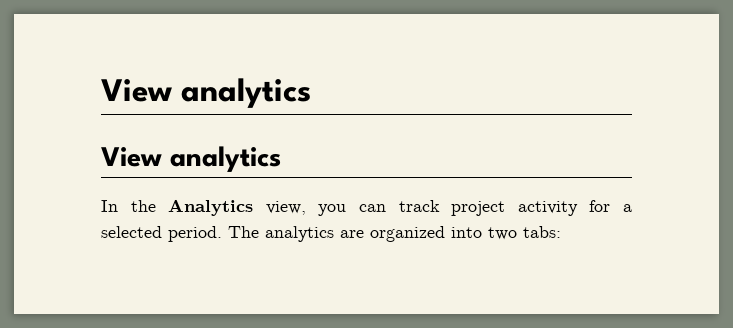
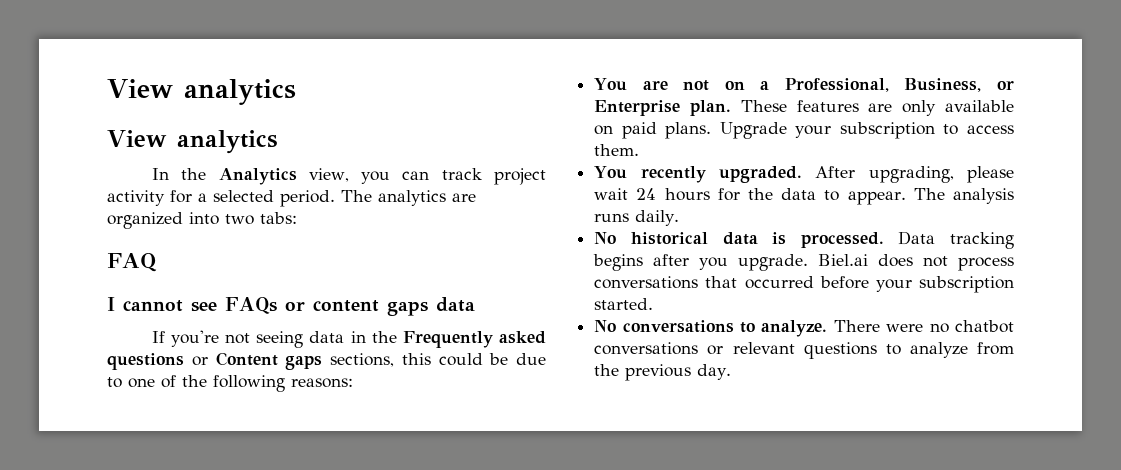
+ FAQ
+ I cannot see FAQs or content gaps data
+ If you're not seeing data in the Frequently asked questions or Content gaps sections, this could be due to one of the following reasons:
+ You are not on a Professional, Business, or Enterprise plan. These features are only available on paid plans. Upgrade your subscription to access them.
+ You recently upgraded. After upgrading, please wait 24 hours for the data to appear. The analysis runs daily.
+ No historical data is processed. Data tracking begins after you upgrade. Biel.ai does not process conversations that occurred before your subscription started.
+ No conversations to analyze. There were no chatbot conversations or relevant questions to analyze from the previous day.

